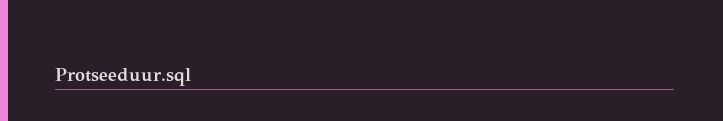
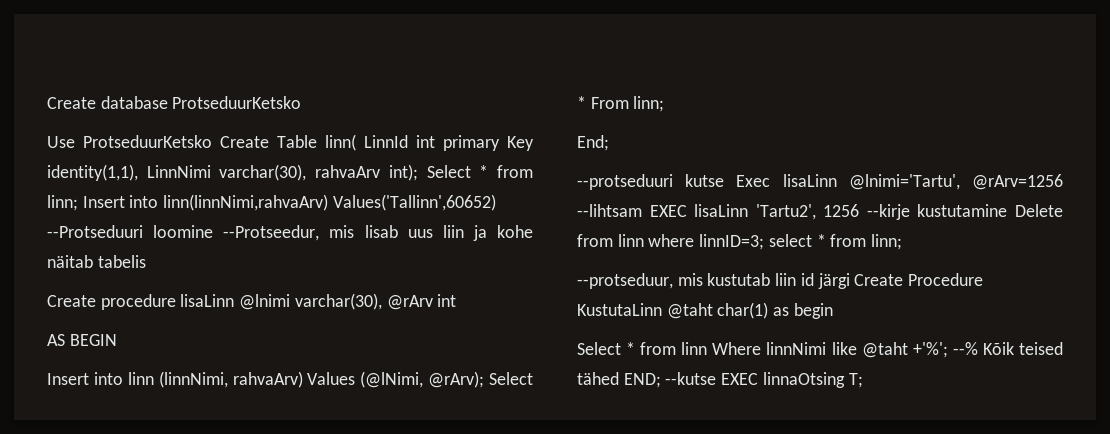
- Protseeduur.sql
+ Create database ProtseduurKetsko
+ Use ProtseduurKetsko Create Table linn( LinnId int primary Key identity(1,1), LinnNimi varchar(30), rahvaArv int); Select * from linn; Insert into linn(linnNimi,rahvaArv) Values('Tallinn',60652) --Protseduuri loomine --Protseedur, mis lisab uus liin ja kohe näitab tabelis
+ Create procedure lisaLinn @lnimi varchar(30), @rArv int
+ AS BEGIN
+ Insert into linn (linnNimi, rahvaArv) Values (@lNimi, @rArv); Select * From linn;
+ End;
+ --protseduuri kutse Exec lisaLinn @lnimi='Tartu', @rArv=1256 --lihtsam EXEC lisaLinn 'Tartu2', 1256 --kirje kustutamine Delete from linn where linnID=3; select * from linn;
+ --protseduur, mis kustutab liin id järgi Create Procedure KustutaLinn @taht char(1) as begin
+ Select * from linn Where linnNimi like @taht +'%'; --% Kõik teised tähed END; --kutse EXEC linnaOtsing T;

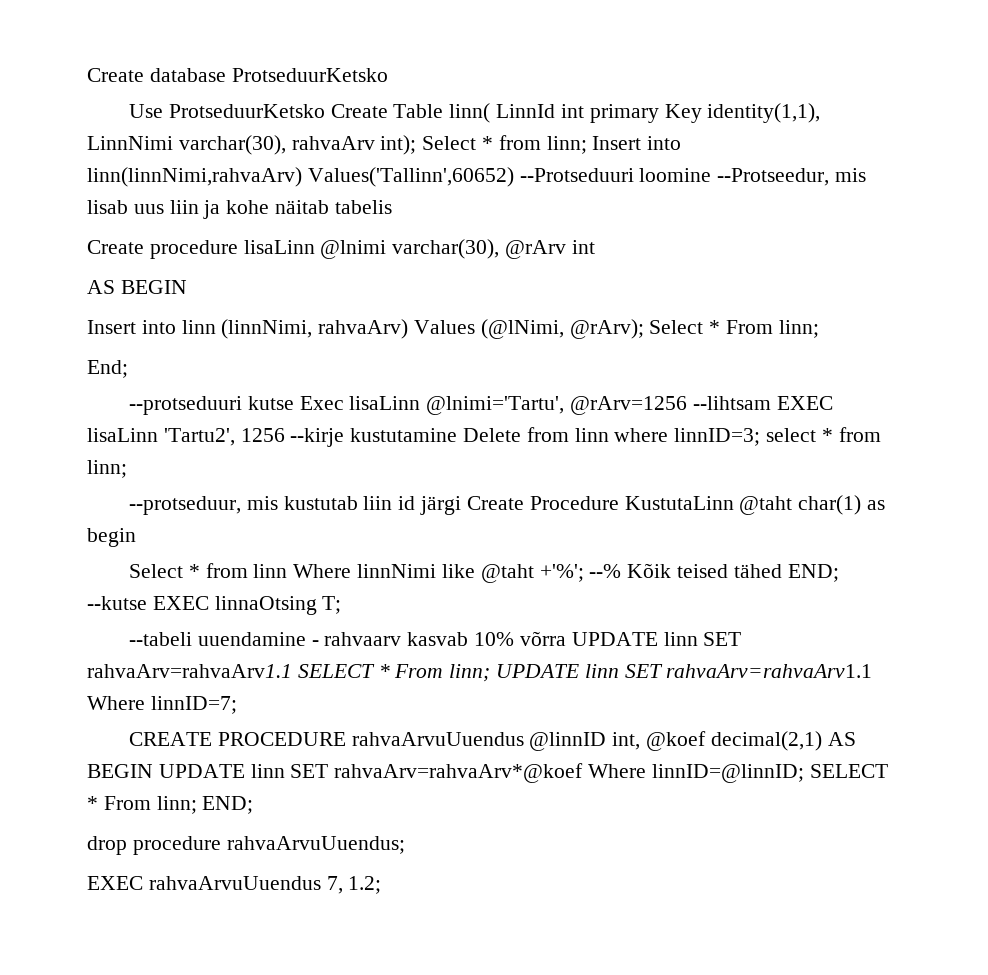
+ --tabeli uuendamine - rahvaarv kasvab 10% võrra UPDATE linn SET rahvaArv=rahvaArv1.1 SELECT * From linn; UPDATE linn SET rahvaArv=rahvaArv1.1 Where linnID=7;
+ CREATE PROCEDURE rahvaArvuUuendus @linnID int, @koef decimal(2,1) AS BEGIN UPDATE linn SET rahvaArv=rahvaArv*@koef Where linnID=@linnID; SELECT * From linn; END;
+ drop procedure rahvaArvuUuendus;
+ EXEC rahvaArvuUuendus 7, 1.2;

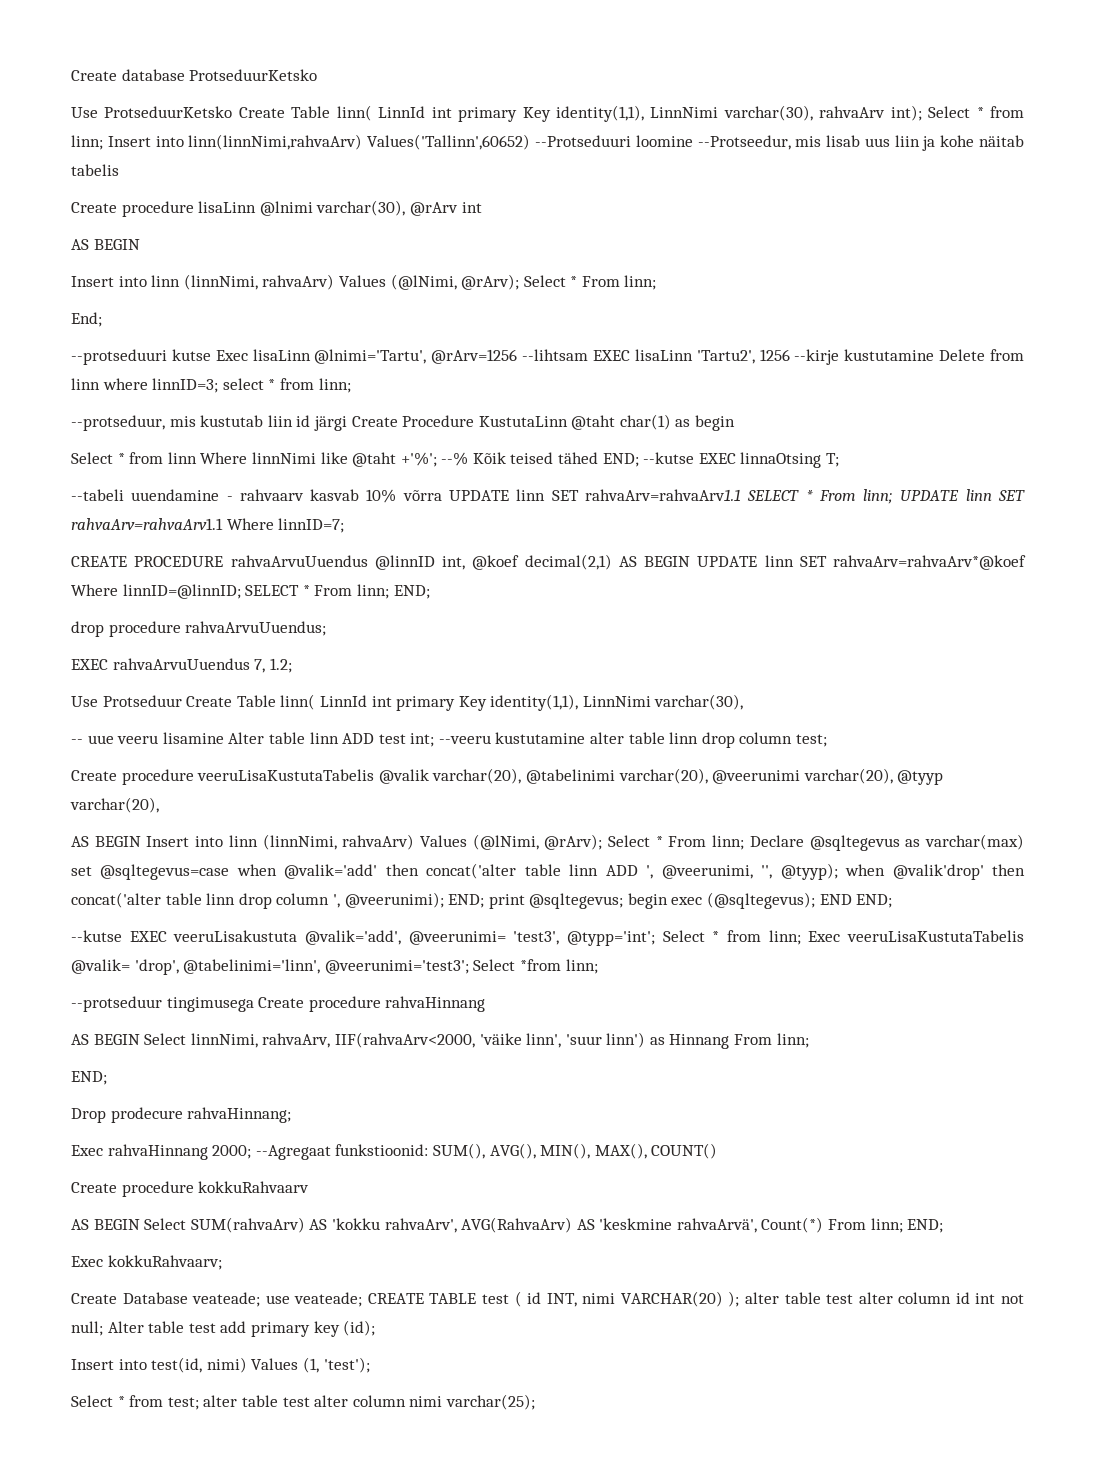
+ Use Protseduur Create Table linn( LinnId int primary Key identity(1,1), LinnNimi varchar(30),
+ -- uue veeru lisamine Alter table linn ADD test int; --veeru kustutamine alter table linn drop column test;
+ Create procedure veeruLisaKustutaTabelis @valik varchar(20), @tabelinimi varchar(20), @veerunimi varchar(20), @tyyp varchar(20),
+ AS BEGIN Insert into linn (linnNimi, rahvaArv) Values (@lNimi, @rArv); Select * From linn; Declare @sqltegevus as varchar(max) set @sqltegevus=case when @valik='add' then concat('alter table linn ADD ', @veerunimi, '', @tyyp); when @valik'drop' then concat('alter table linn drop column ', @veerunimi); END; print @sqltegevus; begin exec (@sqltegevus); END END;
+ --kutse EXEC veeruLisakustuta @valik='add', @veerunimi= 'test3', @typp='int'; Select * from linn; Exec veeruLisaKustutaTabelis @valik= 'drop', @tabelinimi='linn', @veerunimi='test3'; Select *from linn;
+ --protseduur tingimusega Create procedure rahvaHinnang
+ AS BEGIN Select linnNimi, rahvaArv, IIF(rahvaArv<2000, 'väike linn', 'suur linn') as Hinnang From linn;
+ END;
+ Drop prodecure rahvaHinnang;
+ Exec rahvaHinnang 2000; --Agregaat funkstioonid: SUM(), AVG(), MIN(), MAX(), COUNT()
+ Create procedure kokkuRahvaarv
+ AS BEGIN Select SUM(rahvaArv) AS 'kokku rahvaArv', AVG(RahvaArv) AS 'keskmine rahvaArvä', Count(*) From linn; END;
+ Exec kokkuRahvaarv;
+ Create Database veateade; use veateade; CREATE TABLE test ( id INT, nimi VARCHAR(20) ); alter table test alter column id int not null; Alter table test add primary key (id);
+ Insert into test(id, nimi) Values (1, 'test');
+ Select * from test; alter table test alter column nimi varchar(25);

